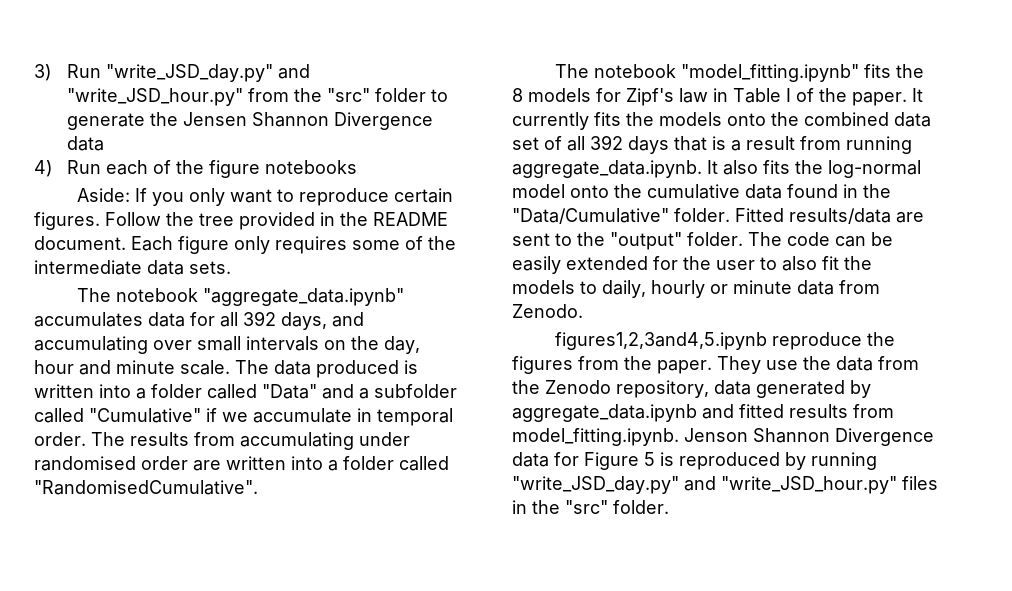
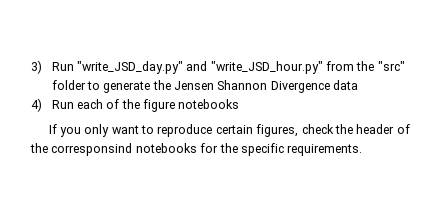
- Aside: If you only want to reproduce certain figures. Follow the tree provided in the README document. Each figure only requires some of the intermediate data sets.
- The notebook "aggregate_data.ipynb" accumulates data for all 392 days, and accumulating over small intervals on the day, hour and minute scale. The data produced is written into a folder called "Data" and a subfolder called "Cumulative" if we accumulate in temporal order. The results from accumulating under randomised order are written into a folder called "RandomisedCumulative".
- The notebook "model_fitting.ipynb" fits the 8 models for Zipf's law in Table I of the paper. It currently fits the models onto the combined data set of all 392 days that is a result from running aggregate_data.ipynb. It also fits the log-normal model onto the cumulative data found in the "Data/Cumulative" folder. Fitted results/data are sent to the "output" folder. The code can be easily extended for the user to also fit the models to daily, hourly or minute data from Zenodo.
- figures1,2,3and4,5.ipynb reproduce the figures from the paper. They use the data from the Zenodo repository, data generated by aggregate_data.ipynb and fitted results from model_fitting.ipynb. Jenson Shannon Divergence data for Figure 5 is reproduced by running "write_JSD_day.py" and "write_JSD_hour.py" files in the "src" folder.
+ If you only want to reproduce certain figures, check the header of the corresponsind notebooks for the specific requirements.

